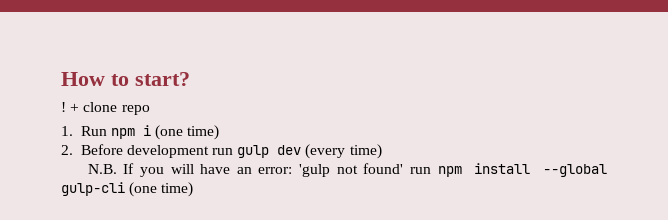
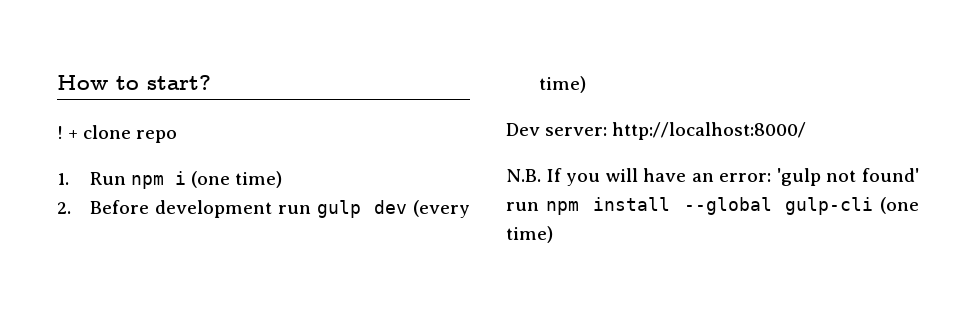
+ Dev server: http://localhost:8000/

